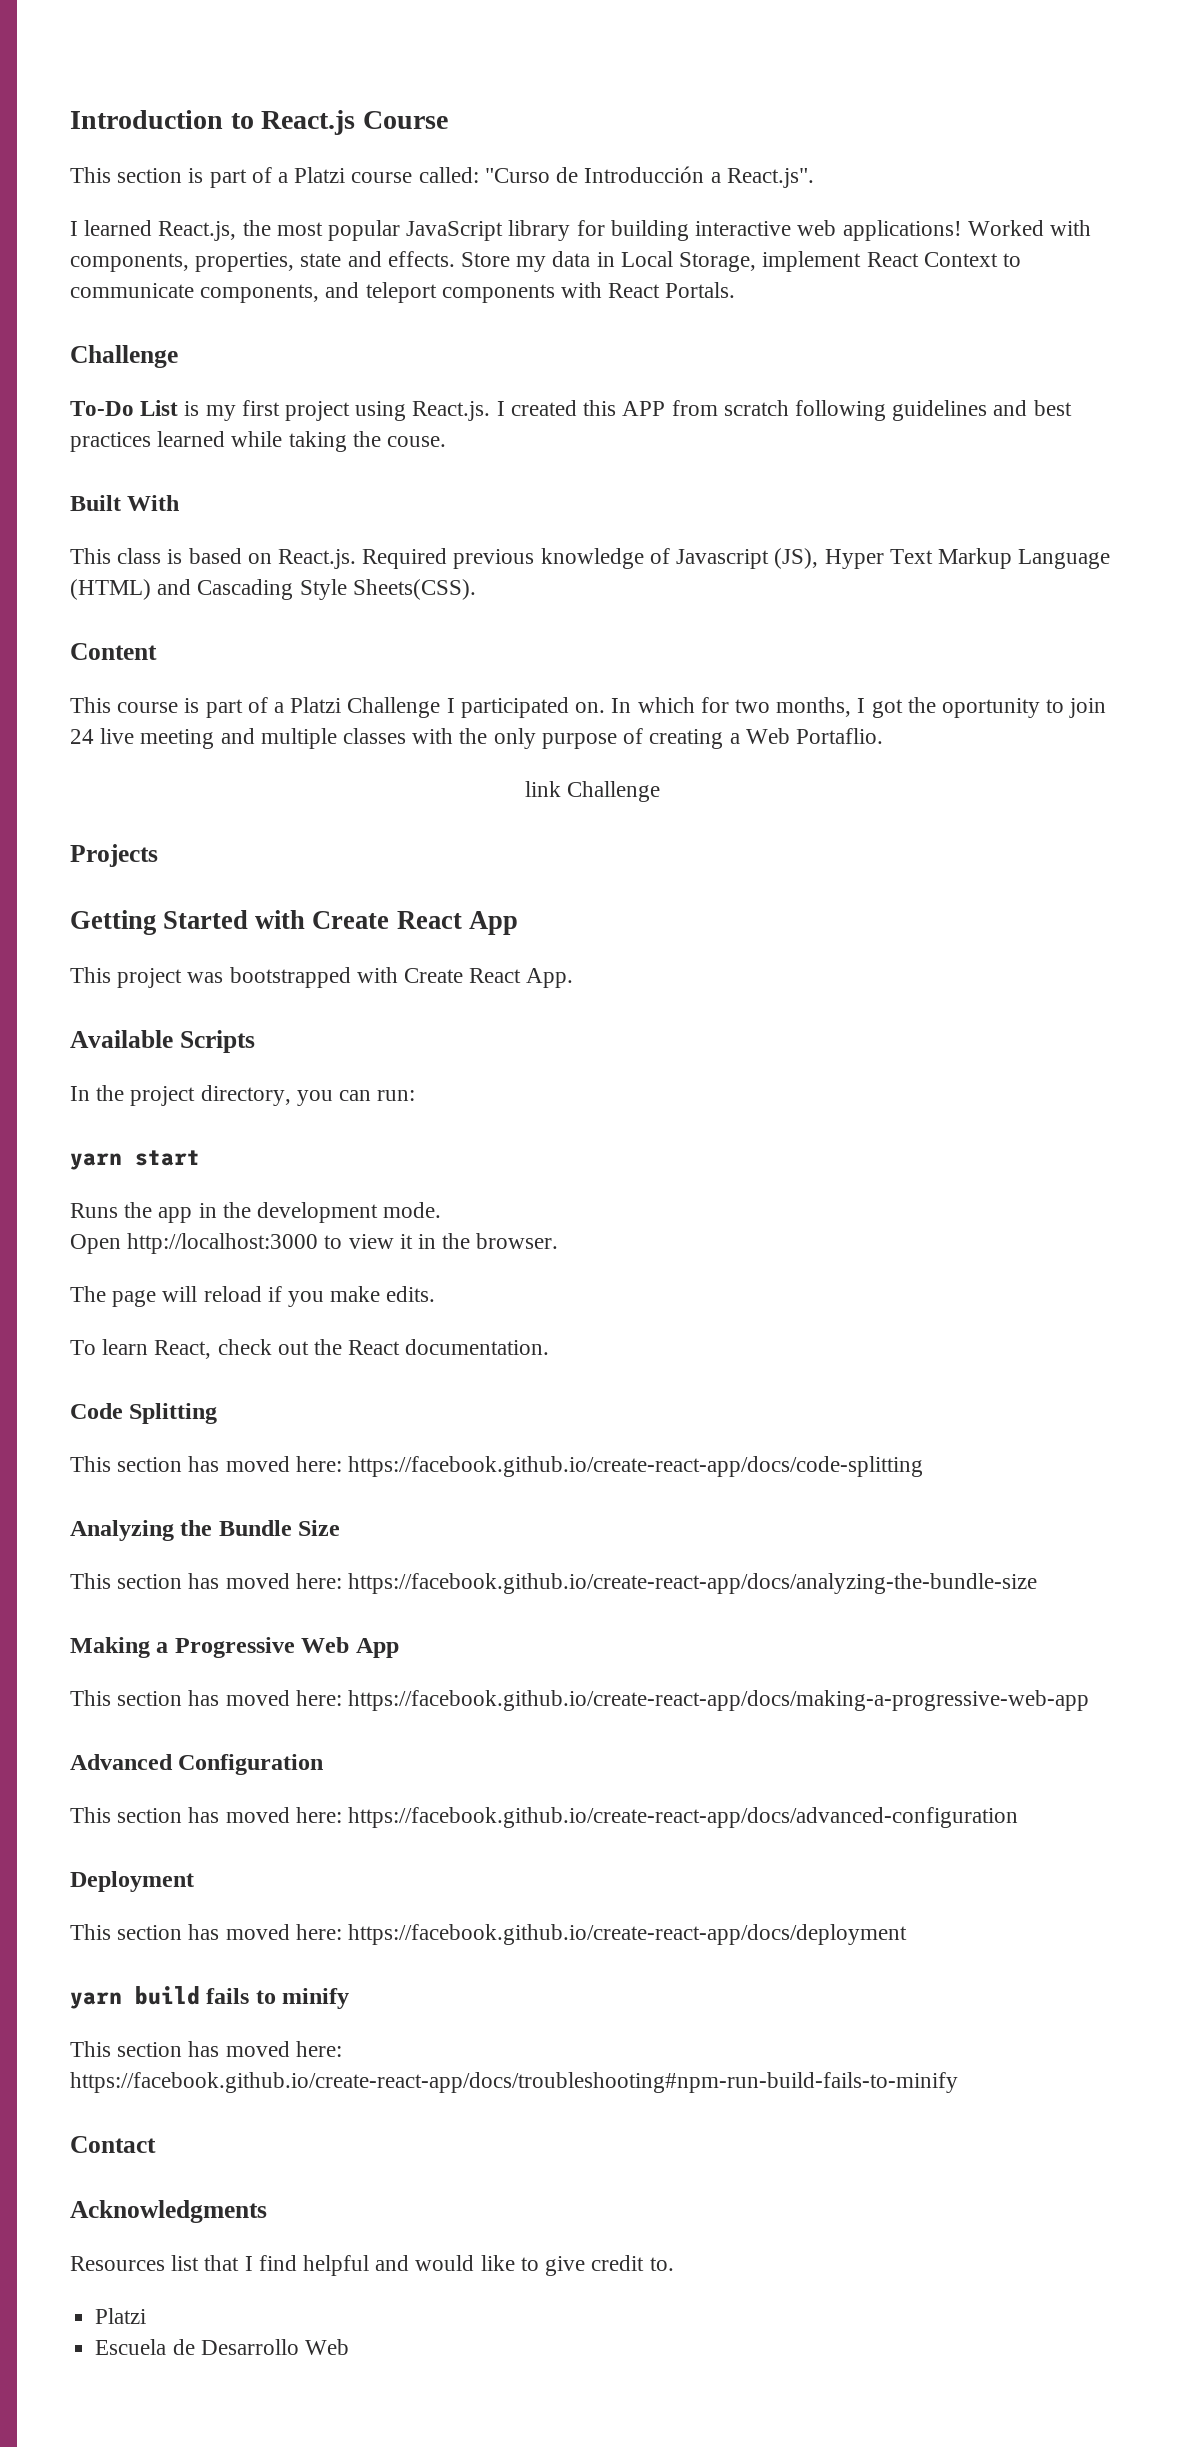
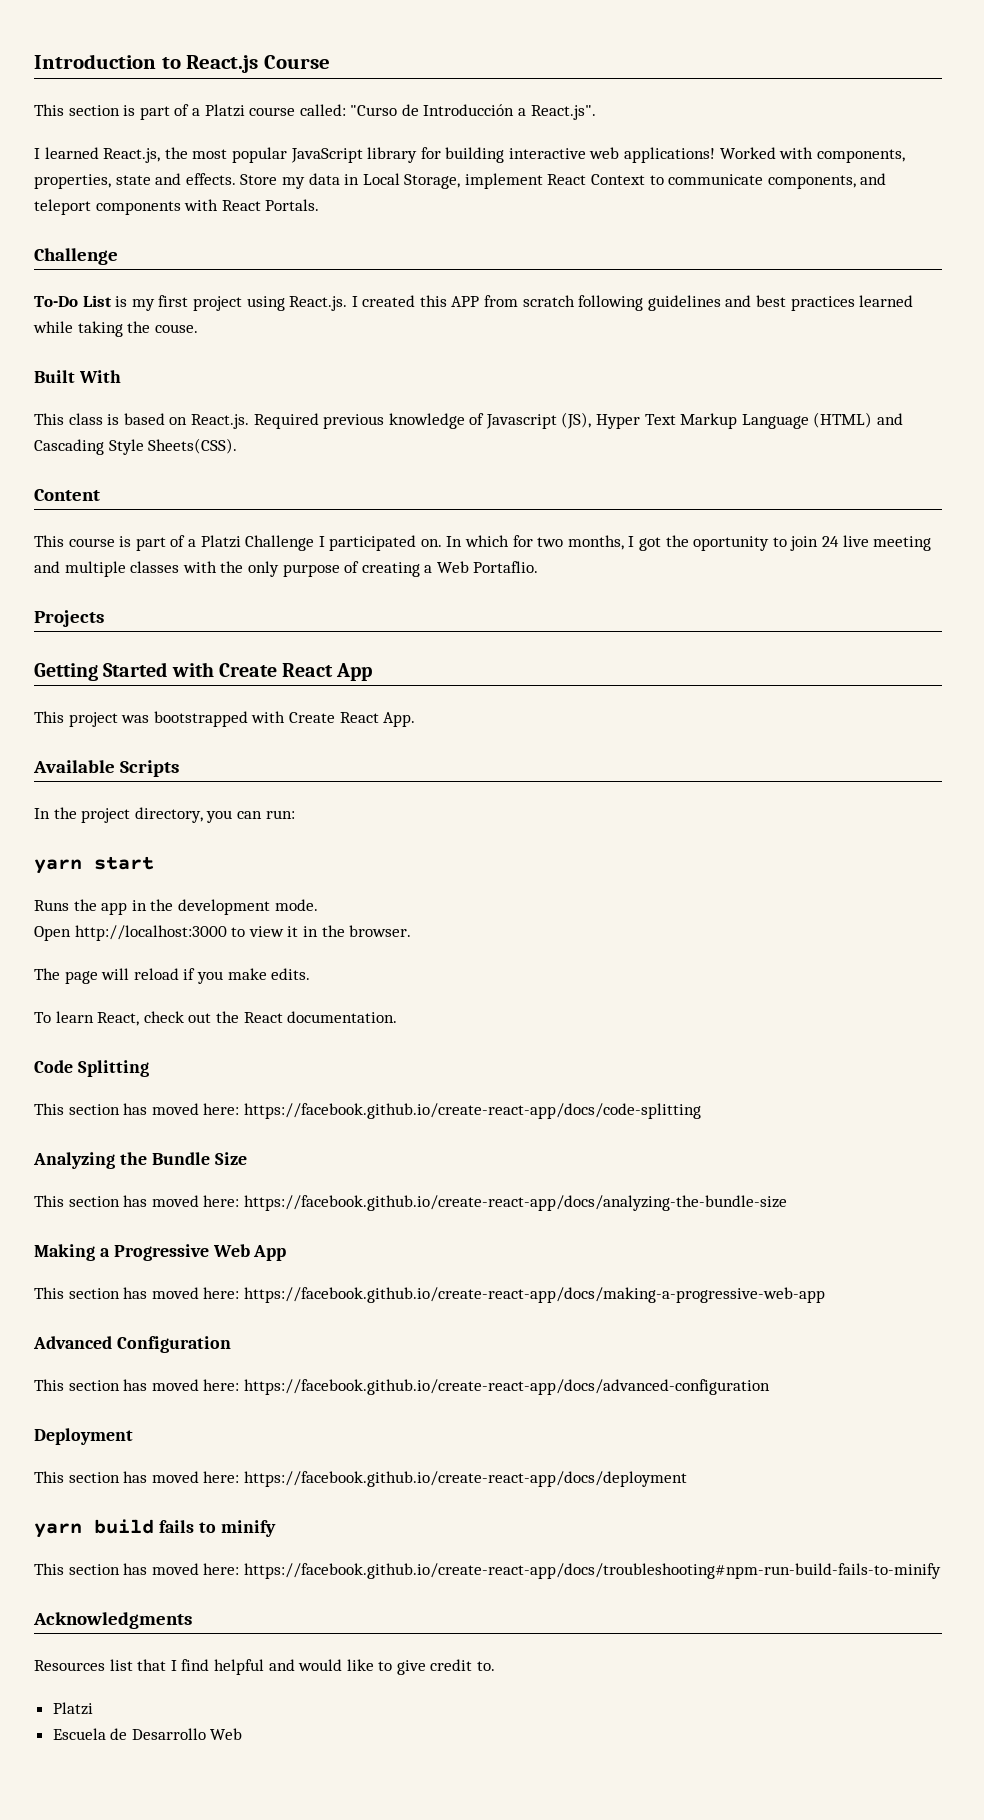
- link Challenge
- Contact

